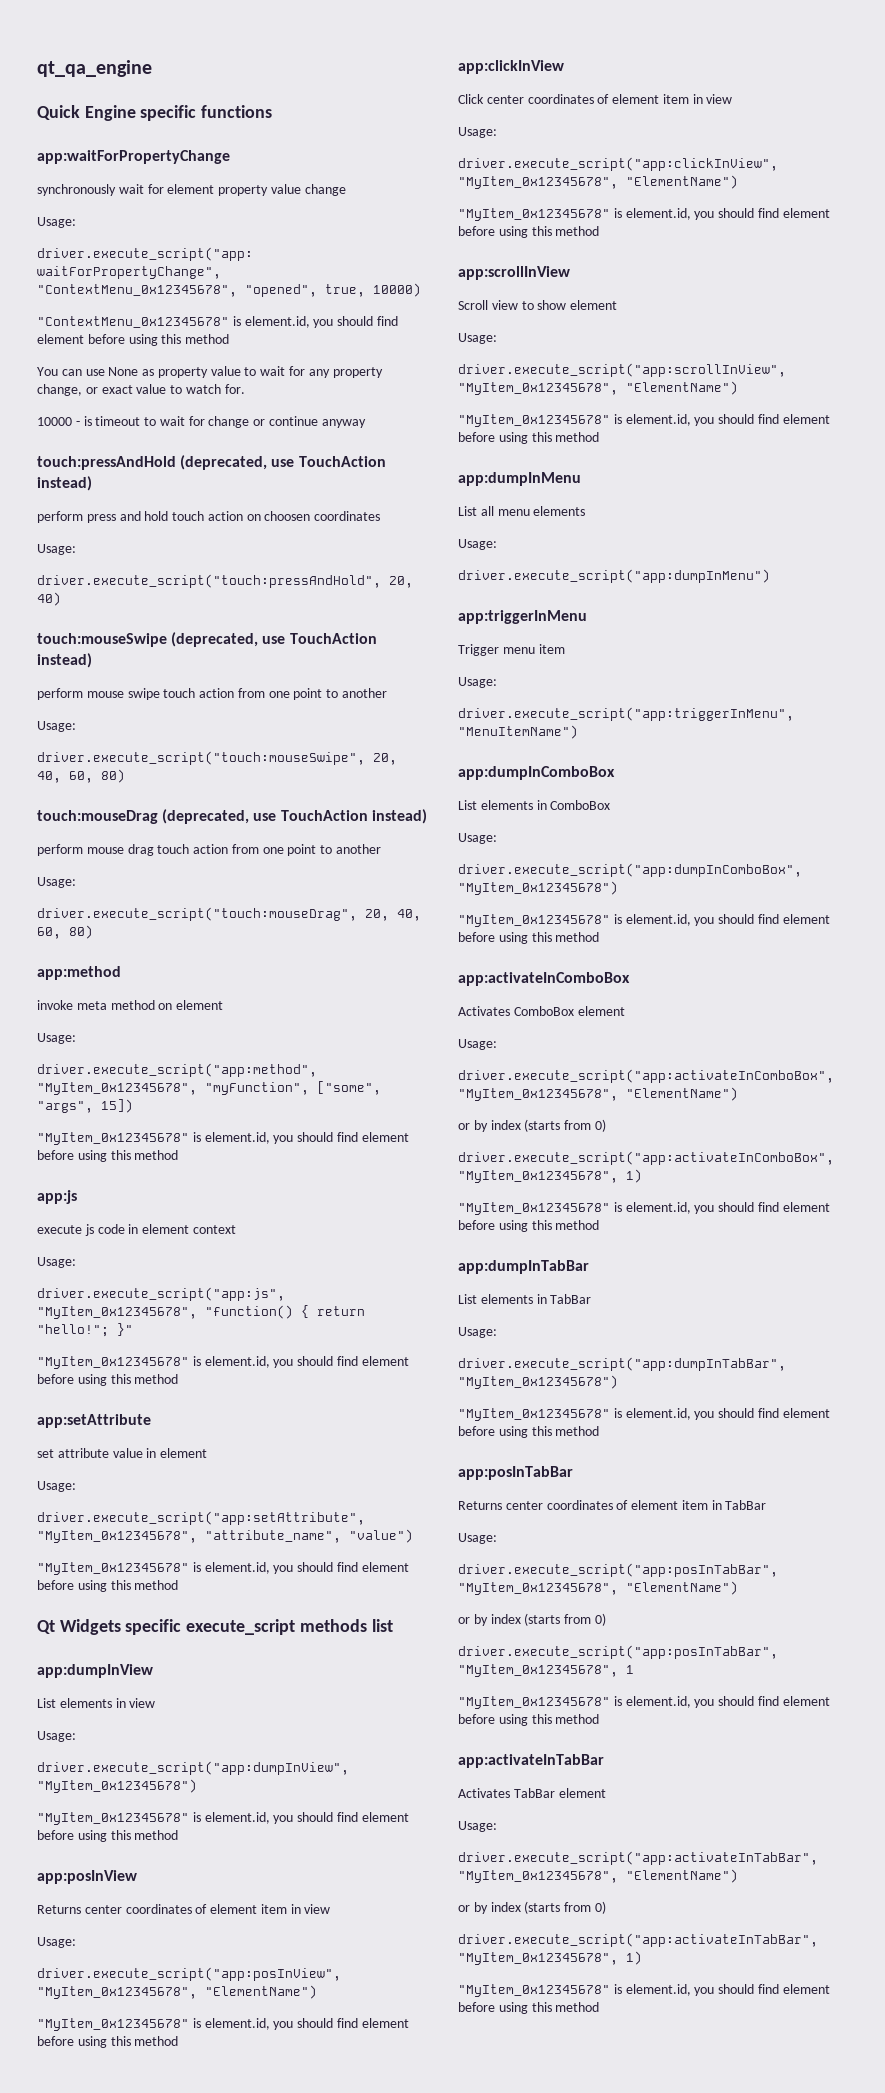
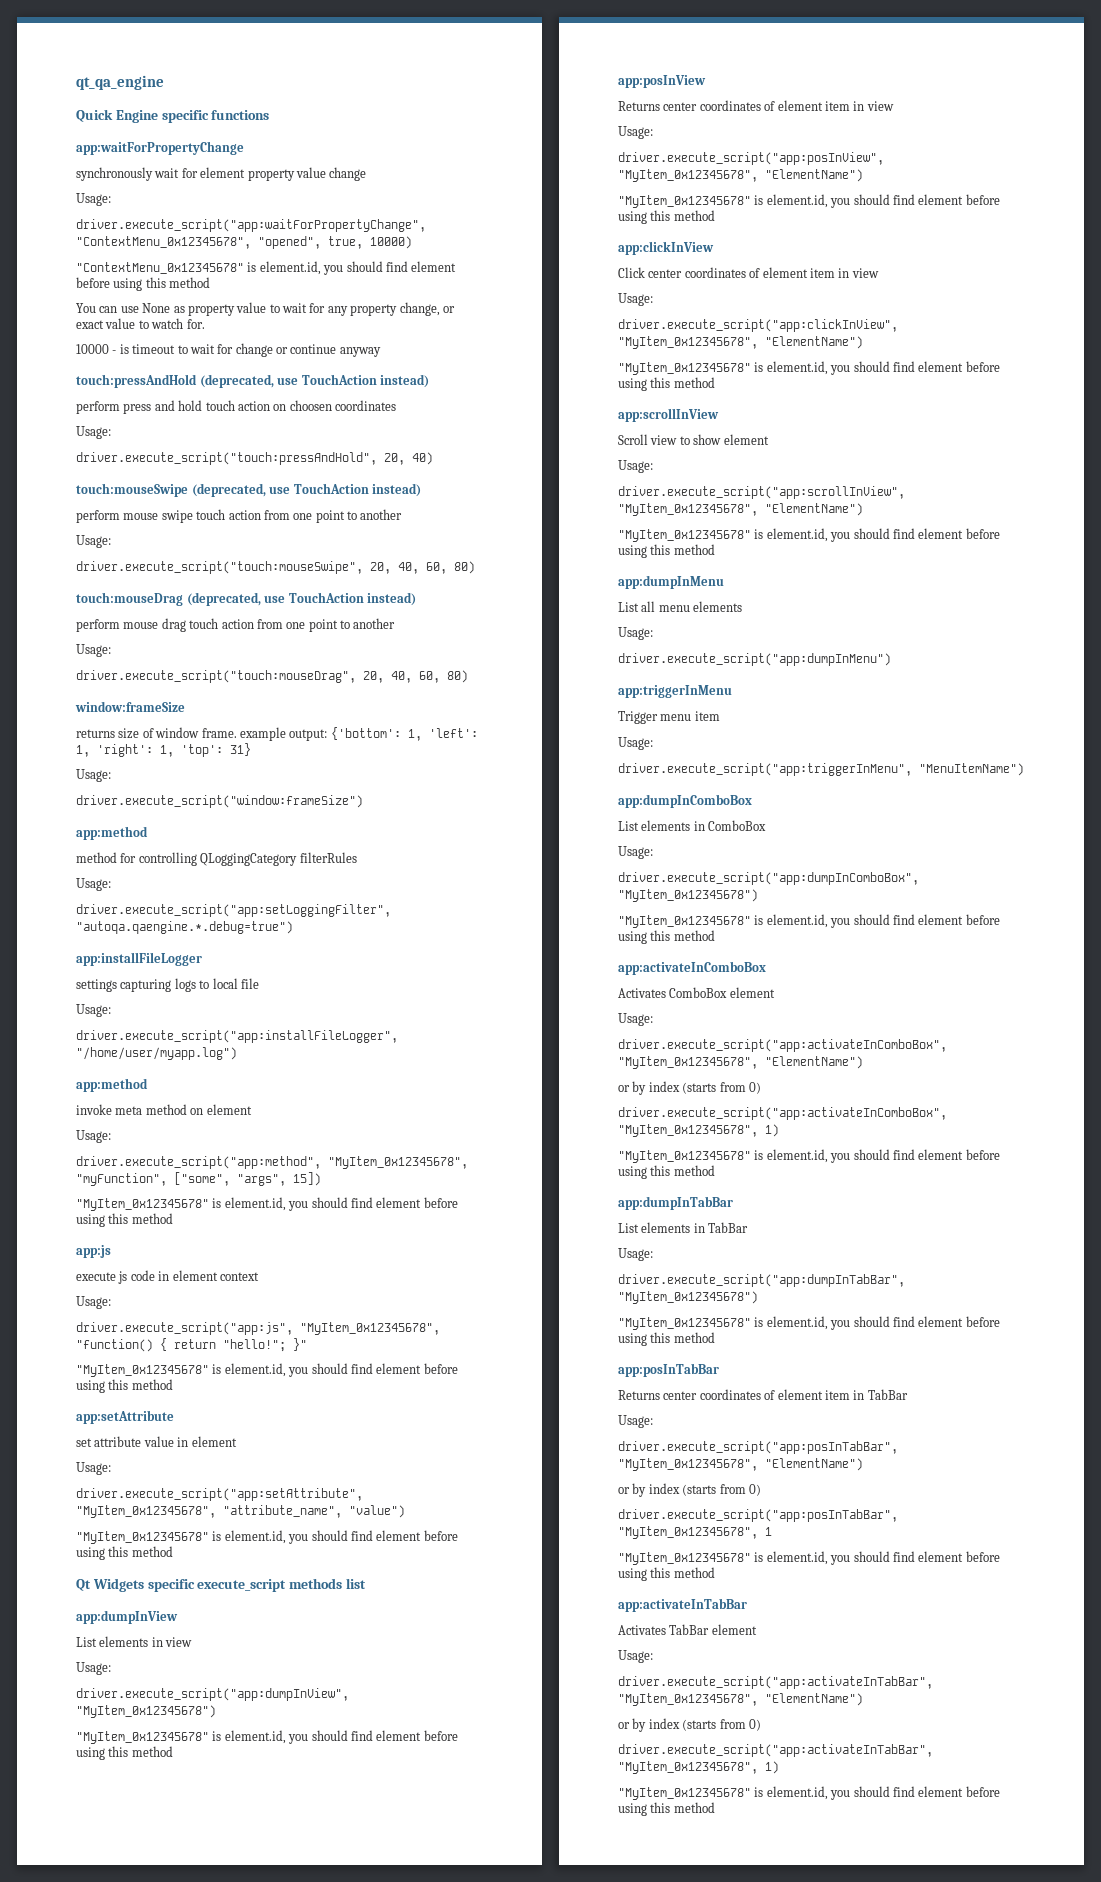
+ window:frameSize
+ returns size of window frame. example output: {'bottom': 1, 'left': 1, 'right': 1, 'top': 31}
+ Usage:
+ driver.execute_script("window:frameSize")
+ app:method
+ method for controlling QLoggingCategory filterRules
+ Usage:
+ driver.execute_script("app:setLoggingFilter", "autoqa.qaengine.*.debug=true")
+ app:installFileLogger
+ settings capturing logs to local file
+ Usage:
+ driver.execute_script("app:installFileLogger", "/home/user/myapp.log")

